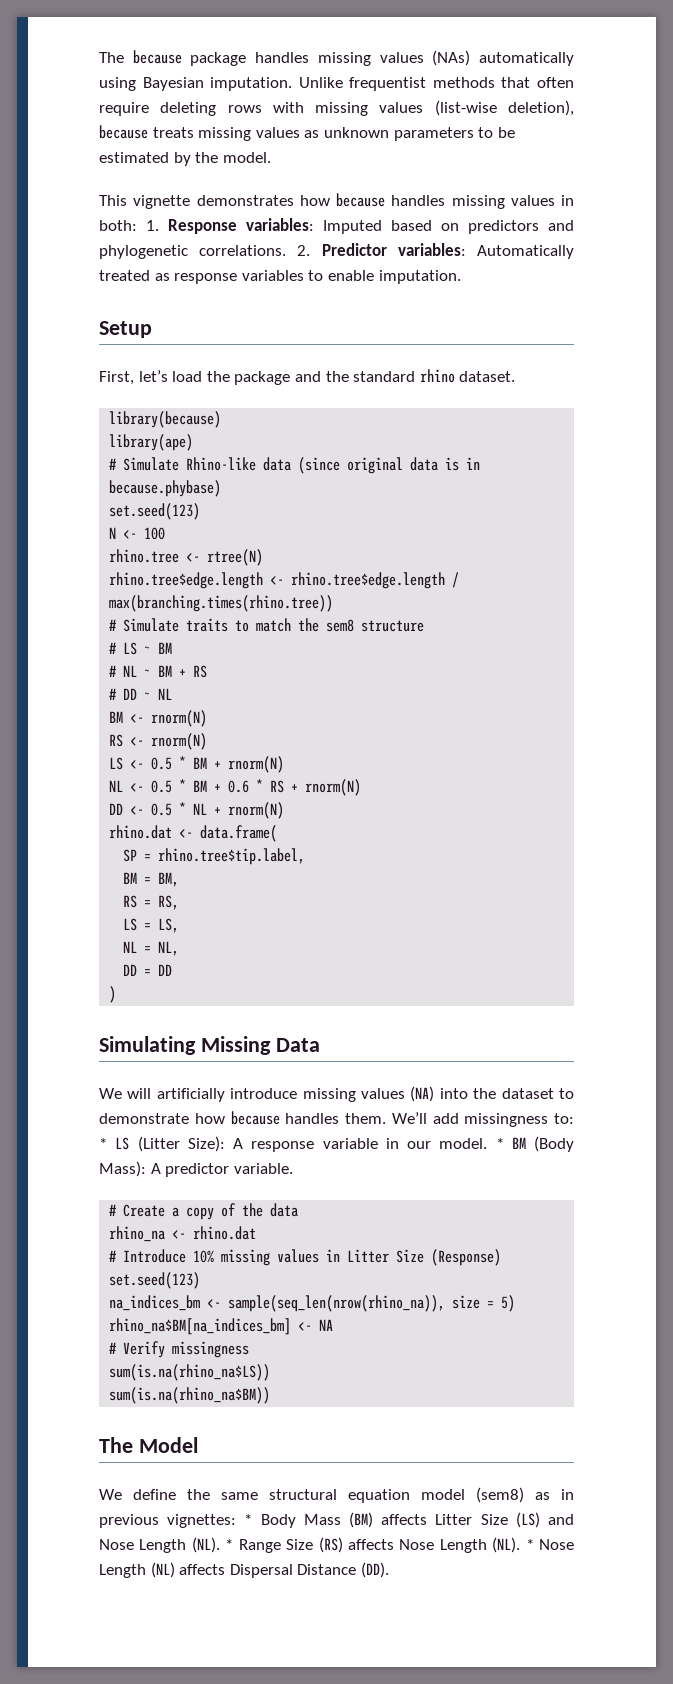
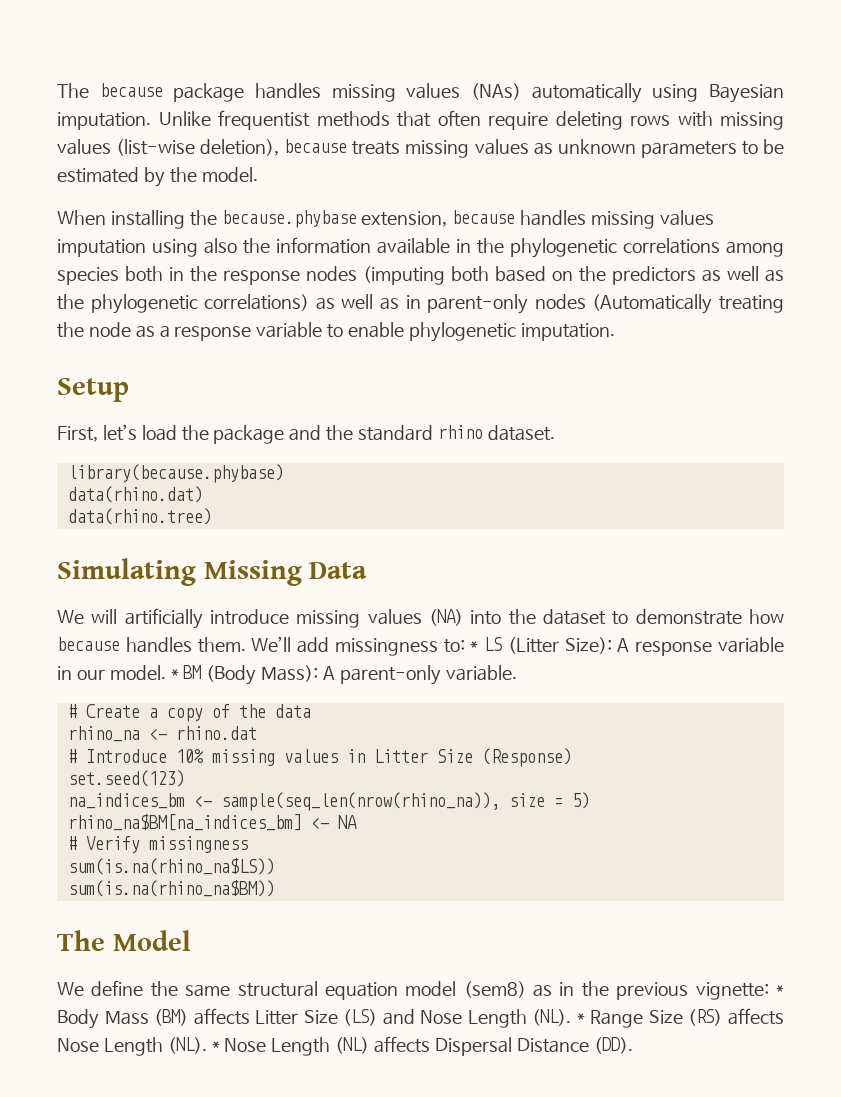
- This vignette demonstrates how because handles missing values in both: 1. Response variables: Imputed based on predictors and phylogenetic correlations. 2. Predictor variables: Automatically treated as response variables to enable imputation.
+ When installing the because.phybase extension, because handles missing values imputation using also the information available in the phylogenetic correlations among species both in the response nodes (imputing both based on the predictors as well as the phylogenetic correlations) as well as in parent-only nodes (Automatically treating the node as a response variable to enable phylogenetic imputation.
- library(because)
- library(ape)
- # Simulate Rhino-like data (since original data is in because.phybase)
- set.seed(123)
- N <- 100
- rhino.tree <- rtree(N)
- rhino.tree$edge.length <- rhino.tree$edge.length / max(branching.times(rhino.tree))
- # Simulate traits to match the sem8 structure
- # LS ~ BM
- # NL ~ BM + RS
- # DD ~ NL
- BM <- rnorm(N)
- RS <- rnorm(N)
- LS <- 0.5 * BM + rnorm(N)
- NL <- 0.5 * BM + 0.6 * RS + rnorm(N)
- DD <- 0.5 * NL + rnorm(N)
- rhino.dat <- data.frame(
- SP = rhino.tree$tip.label,
- BM = BM,
- RS = RS,
- LS = LS,
- NL = NL,
- DD = DD
- )
+ library(because.phybase)
+ data(rhino.dat)
+ data(rhino.tree)
- * BM (Body Mass): A predictor variable.
+ * BM (Body Mass): A parent-only variable.
- We define the same structural equation model (sem8) as in previous vignettes: * Body Mass (BM) affects Litter Size (LS) and Nose Length (NL). * Range Size (RS) affects Nose Length (NL). * Nose Length (NL) affects Dispersal Distance (DD).
+ We define the same structural equation model (sem8) as in the previous vignette: * Body Mass (BM) affects Litter Size (LS) and Nose Length (NL). * Range Size (RS) affects Nose Length (NL). * Nose Length (NL) affects Dispersal Distance (DD).

